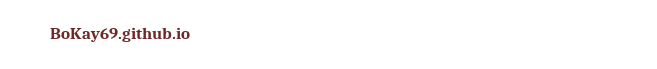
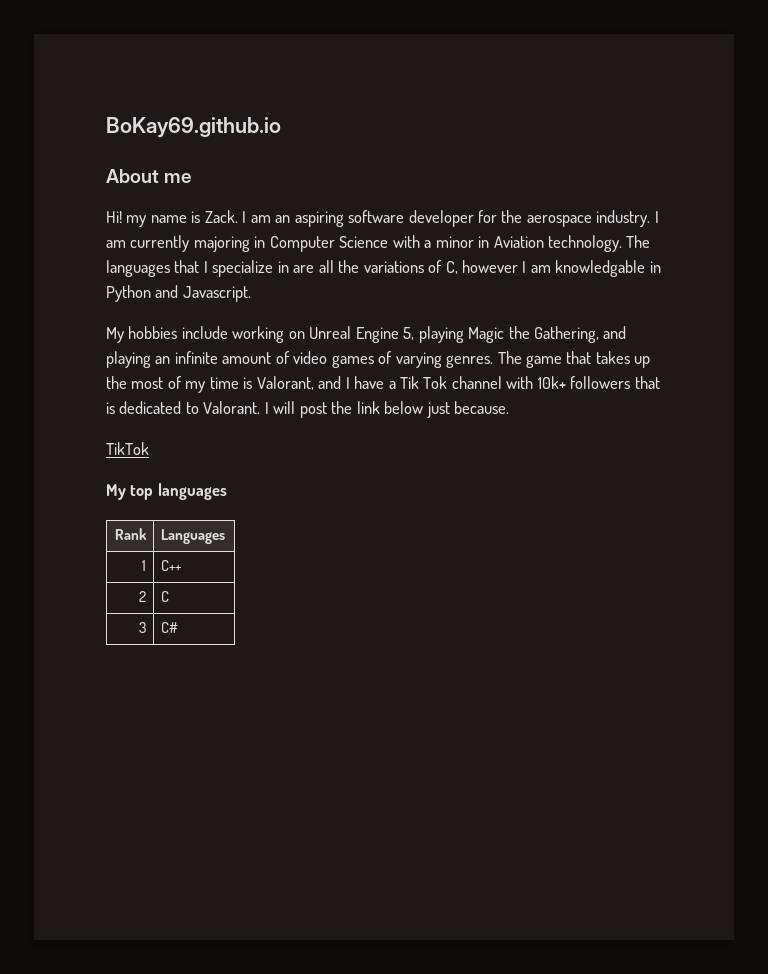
+ About me
+ Hi! my name is Zack. I am an aspiring software developer for the aerospace industry. I am currently majoring in Computer Science with a minor in Aviation technology. The languages that I specialize in are all the variations of C, however I am knowledgable in Python and Javascript.
+ My hobbies include working on Unreal Engine 5, playing Magic the Gathering, and playing an infinite amount of video games of varying genres. The game that takes up the most of my time is Valorant, and I have a Tik Tok channel with 10k+ followers that is dedicated to Valorant. I will post the link below just because.
+ TikTok
+ My top languages
+ Rank | Languages
+ 1 | C++
+ 2 | C
+ 3 | C#

